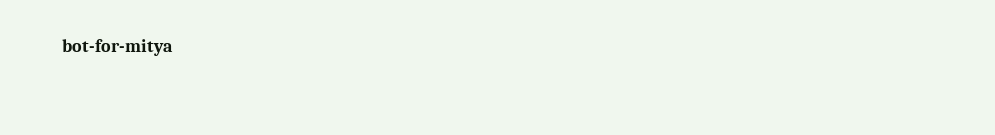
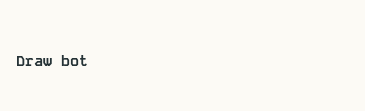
- bot-for-mitya
+ Draw bot

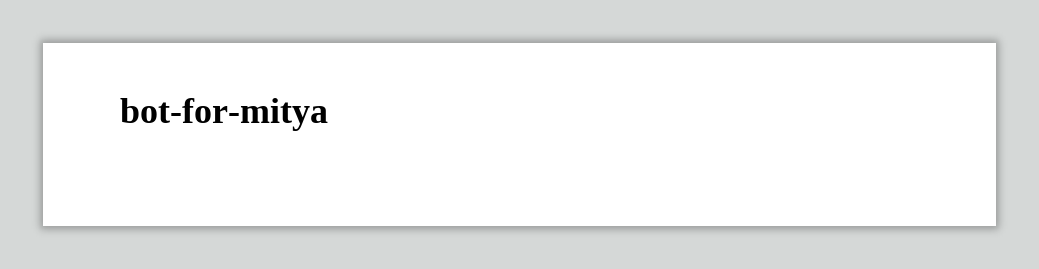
- Draw bot
+ bot-for-mitya

